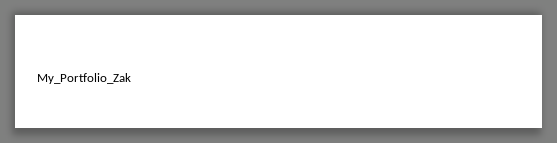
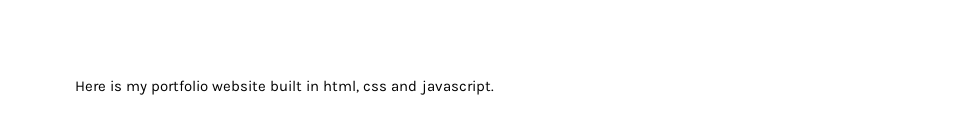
- My_Portfolio_Zak
+ Here is my portfolio website built in html, css and javascript.

